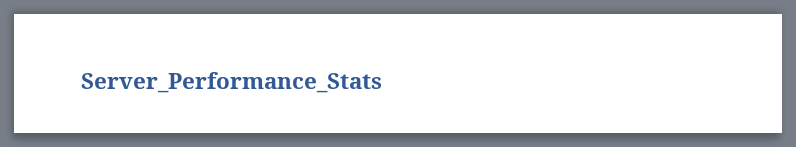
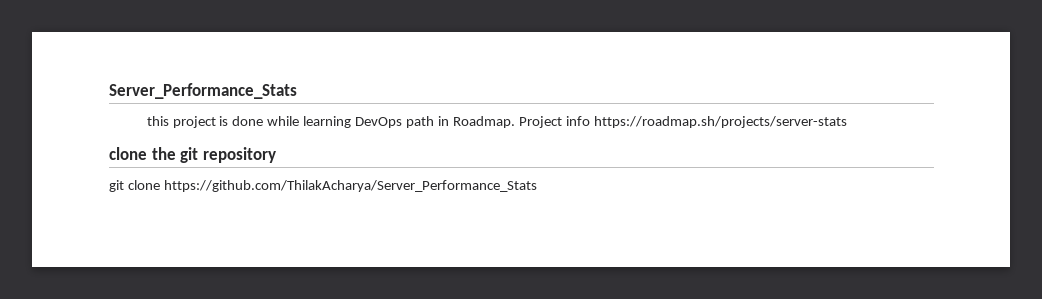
+ this project is done while learning DevOps path in Roadmap. Project info https://roadmap.sh/projects/server-stats
+ clone the git repository
+ git clone https://github.com/ThilakAcharya/Server_Performance_Stats

